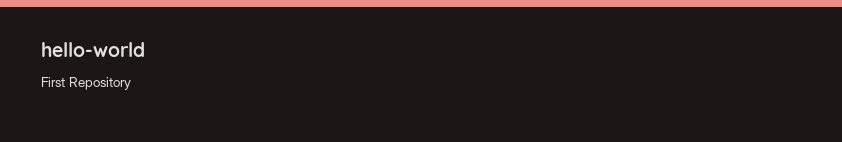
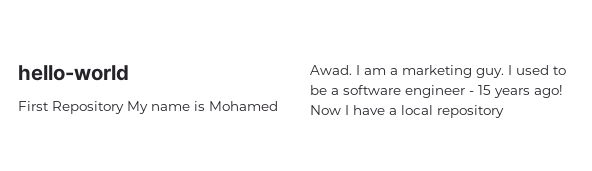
- First Repository
+ First Repository My name is Mohamed Awad. I am a marketing guy. I used to be a software engineer - 15 years ago! Now I have a local repository

